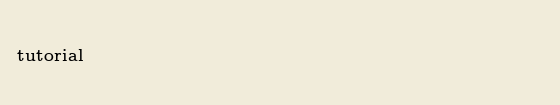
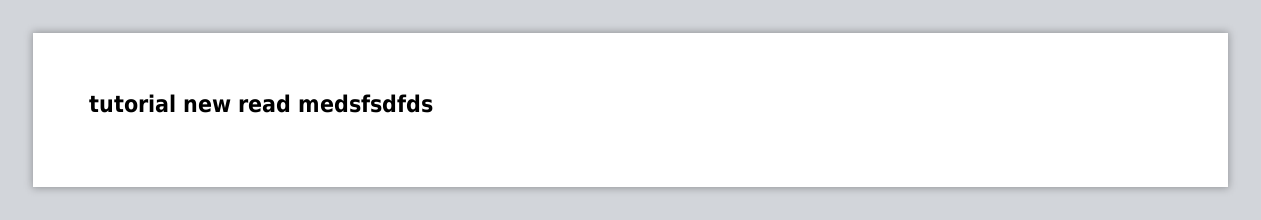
- tutorial
+ tutorial new read medsfsdfds

